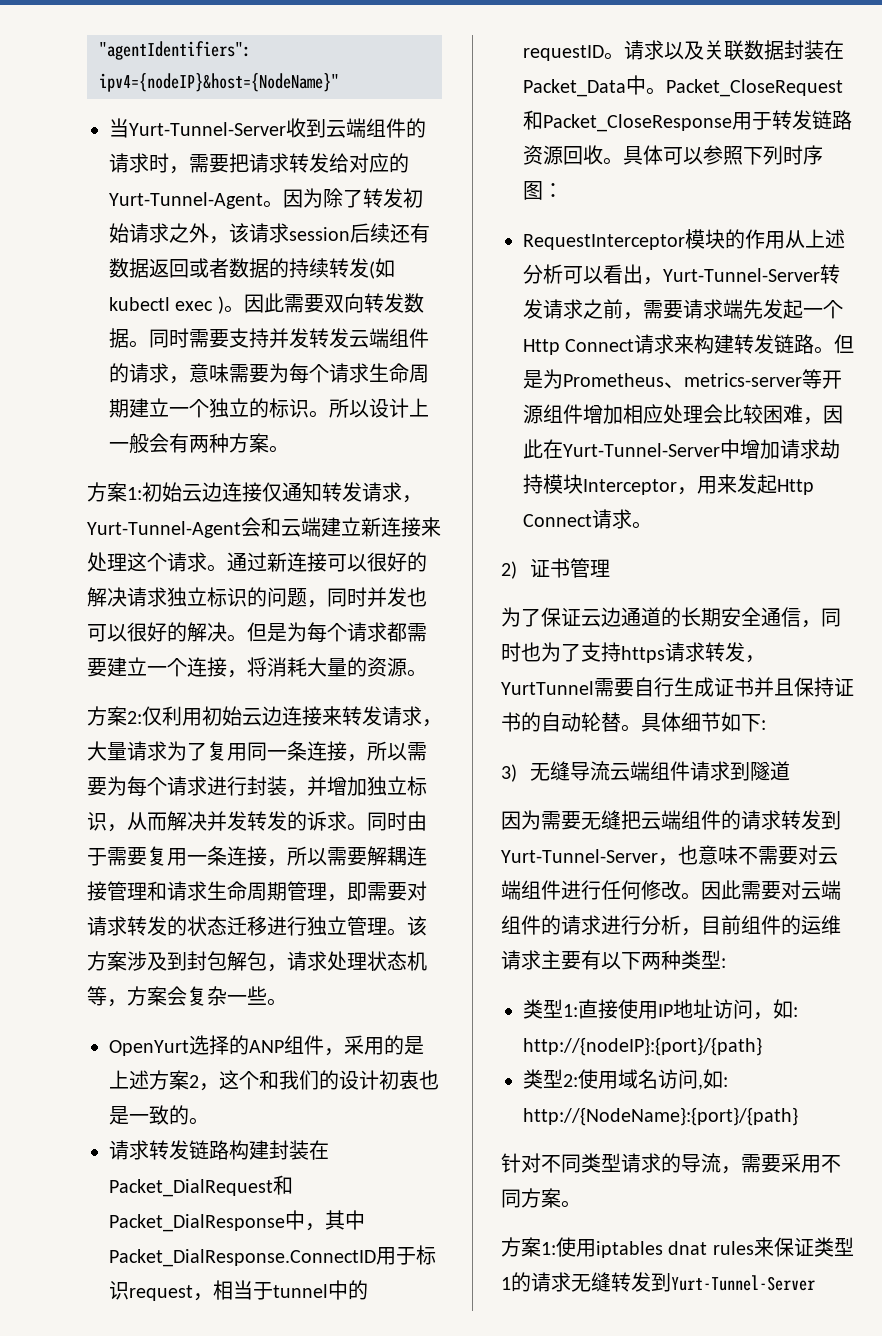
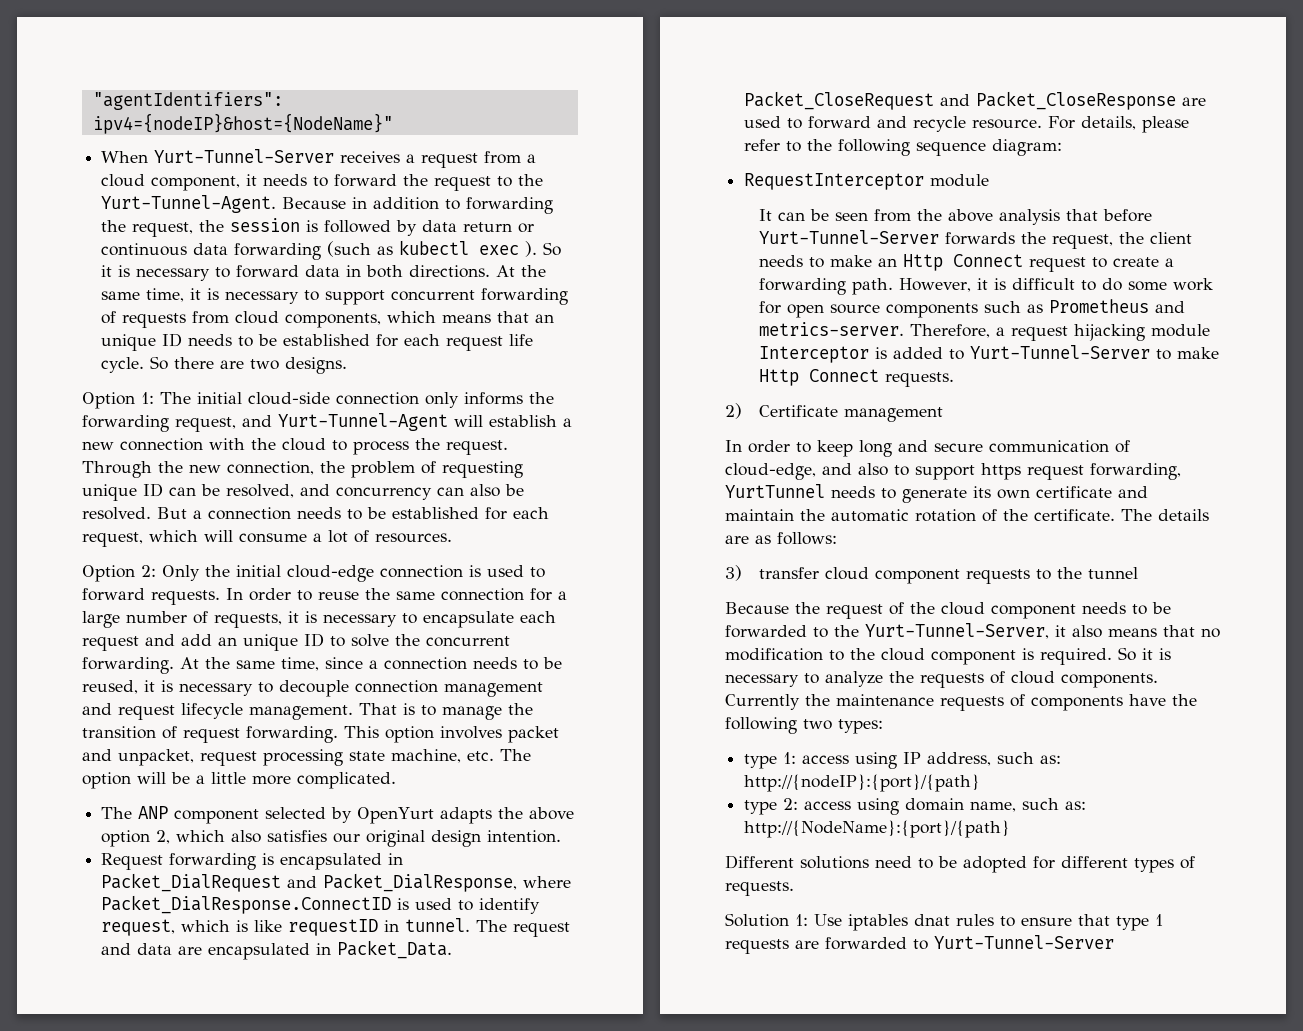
- 当Yurt-Tunnel-Server收到云端组件的请求时，需要把请求转发给对应的Yurt-Tunnel-Agent。因为除了转发初始请求之外，该请求session后续还有数据返回或者数据的持续转发(如kubectl exec )。因此需要双向转发数据。同时需要支持并发转发云端组件的请求，意味需要为每个请求生命周期建立一个独立的标识。所以设计上一般会有两种方案。
- 方案1:初始云边连接仅通知转发请求，Yurt-Tunnel-Agent会和云端建立新连接来处理这个请求。通过新连接可以很好的解决请求独立标识的问题，同时并发也可以很好的解决。但是为每个请求都需要建立一个连接，将消耗大量的资源。
- 方案2:仅利用初始云边连接来转发请求，大量请求为了复用同一条连接，所以需要为每个请求进行封装，并增加独立标识，从而解决并发转发的诉求。同时由于需要复用一条连接，所以需要解耦连接管理和请求生命周期管理，即需要对请求转发的状态迁移进行独立管理。该方案涉及到封包解包，请求处理状态机等，方案会复杂一些。
- OpenYurt选择的ANP组件，采用的是上述方案2，这个和我们的设计初衷也是一致的。
- 请求转发链路构建封装在Packet_DialRequest和Packet_DialResponse中，其中Packet_DialResponse.ConnectID用于标识request，相当于tunnel中的requestID。请求以及关联数据封装在Packet_Data中。Packet_CloseRequest和Packet_CloseResponse用于转发链路资源回收。具体可以参照下列时序图：
- RequestInterceptor模块的作用从上述分析可以看出，Yurt-Tunnel-Server转发请求之前，需要请求端先发起一个Http Connect请求来构建转发链路。但是为Prometheus、metrics-server等开源组件增加相应处理会比较困难，因此在Yurt-Tunnel-Server中增加请求劫持模块Interceptor，用来发起Http Connect请求。
+ When Yurt-Tunnel-Server receives a request from a cloud component, it needs to forward the request to the Yurt-Tunnel-Agent. Because in addition to forwarding the request, the session is followed by data return or continuous data forwarding (such as kubectl exec ). So it is necessary to forward data in both directions. At the same time, it is necessary to support concurrent forwarding of requests from cloud components, which means that an unique ID needs to be established for each request life cycle. So there are two designs.
+ Option 1: The initial cloud-side connection only informs the forwarding request, and Yurt-Tunnel-Agent will establish a new connection with the cloud to process the request. Through the new connection, the problem of requesting unique ID can be resolved, and concurrency can also be resolved. But a connection needs to be established for each request, which will consume a lot of resources.
+ Option 2: Only the initial cloud-edge connection is used to forward requests. In order to reuse the same connection for a large number of requests, it is necessary to encapsulate each request and add an unique ID to solve the concurrent forwarding. At the same time, since a connection needs to be reused, it is necessary to decouple connection management and request lifecycle management. That is to manage the transition of request forwarding. This option involves packet and unpacket, request processing state machine, etc. The option will be a little more complicated.
+ The ANP component selected by OpenYurt adapts the above option 2, which also satisfies our original design intention.
+ Request forwarding is encapsulated in Packet_DialRequest and Packet_DialResponse, where Packet_DialResponse.ConnectID is used to identify request, which is like requestID in tunnel. The request and data are encapsulated in Packet_Data. Packet_CloseRequest and Packet_CloseResponse are used to forward and recycle resource. For details, please refer to the following sequence diagram:
+ RequestInterceptor module
+ It can be seen from the above analysis that before Yurt-Tunnel-Server forwards the request, the client needs to make an Http Connect request to create a forwarding path. However, it is difficult to do some work for open source components such as Prometheus and metrics-server. Therefore, a request hijacking module Interceptor is added to Yurt-Tunnel-Server to make Http Connect requests.
- 2)证书管理
- 为了保证云边通道的长期安全通信，同时也为了支持https请求转发，YurtTunnel需要自行生成证书并且保持证书的自动轮替。具体细节如下:
- 3)无缝导流云端组件请求到隧道
- 因为需要无缝把云端组件的请求转发到Yurt-Tunnel-Server，也意味不需要对云端组件进行任何修改。因此需要对云端组件的请求进行分析，目前组件的运维请求主要有以下两种类型:
- 类型1:直接使用IP地址访问，如: http://{nodeIP}:{port}/{path}
- 类型2:使用域名访问,如: http://{NodeName}:{port}/{path}
- 针对不同类型请求的导流，需要采用不同方案。
- 方案1:使用iptables dnat rules来保证类型1的请求无缝转发到Yurt-Tunnel-Server
+ 2) Certificate management
+ In order to keep long and secure communication of cloud-edge, and also to support https request forwarding, YurtTunnel needs to generate its own certificate and maintain the automatic rotation of the certificate. The details are as follows:
+ 3) transfer cloud component requests to the tunnel
+ Because the request of the cloud component needs to be forwarded to the Yurt-Tunnel-Server, it also means that no modification to the cloud component is required. So it is necessary to analyze the requests of cloud components. Currently the maintenance requests of components have the following two types:
+ type 1: access using IP address, such as: http://{nodeIP}:{port}/{path}
+ type 2: access using domain name, such as: http://{NodeName}:{port}/{path}
+ Different solutions need to be adopted for different types of requests.
+ Solution 1: Use iptables dnat rules to ensure that type 1 requests are forwarded to Yurt-Tunnel-Server

